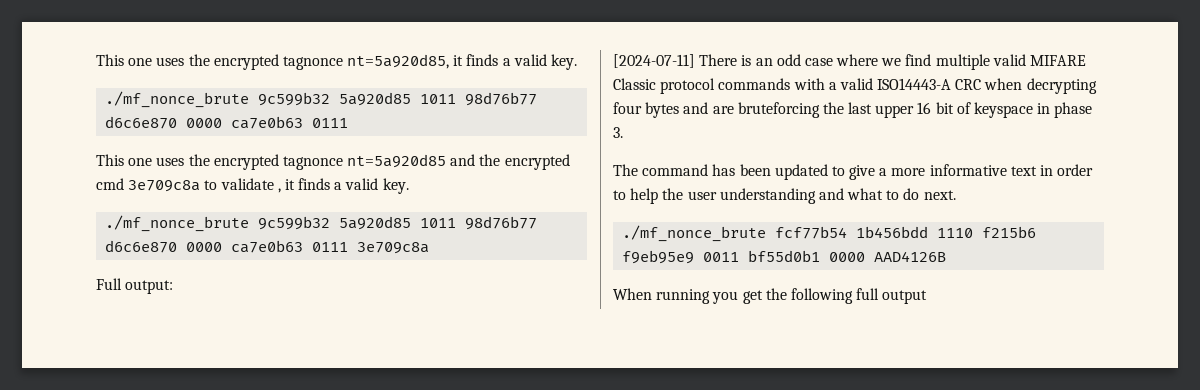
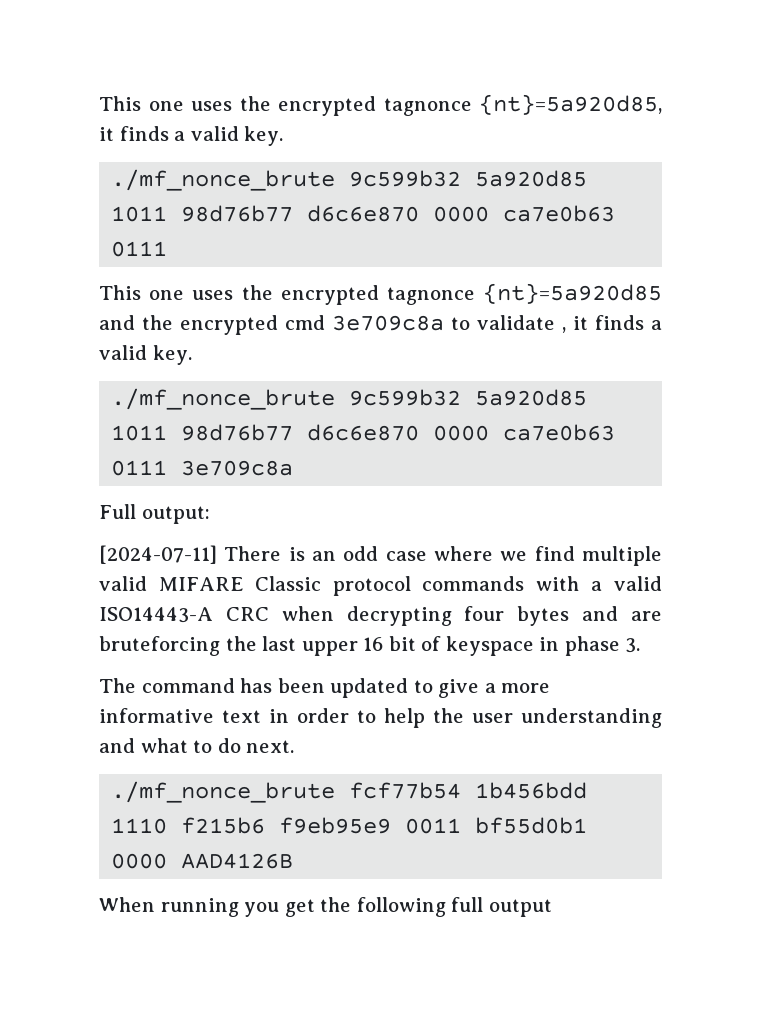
- This one uses the encrypted tagnonce nt=5a920d85, it finds a valid key.
+ This one uses the encrypted tagnonce {nt}=5a920d85, it finds a valid key.
- This one uses the encrypted tagnonce nt=5a920d85 and the encrypted cmd 3e709c8a to validate , it finds a valid key.
+ This one uses the encrypted tagnonce {nt}=5a920d85 and the encrypted cmd 3e709c8a to validate , it finds a valid key.

